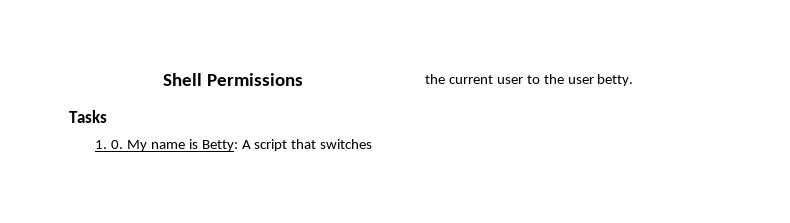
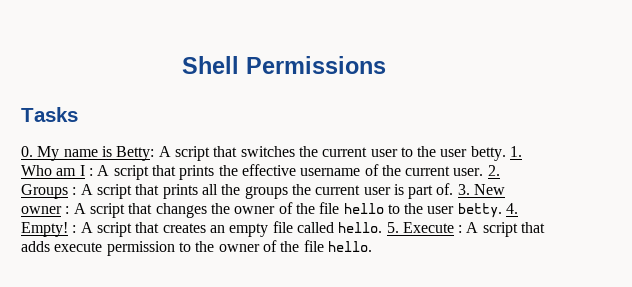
- 1. 0. My name is Betty: A script that switches the current user to the user betty.
+ 0. My name is Betty: A script that switches the current user to the user betty.
+ 1. Who am I : A script that prints the effective username of the current user. 2. Groups : A script that prints all the groups the current user is part of. 3. New owner : A script that changes the owner of the file hello to the user betty. 4. Empty! : A script that creates an empty file called hello. 5. Execute : A script that adds execute permission to the owner of the file hello.

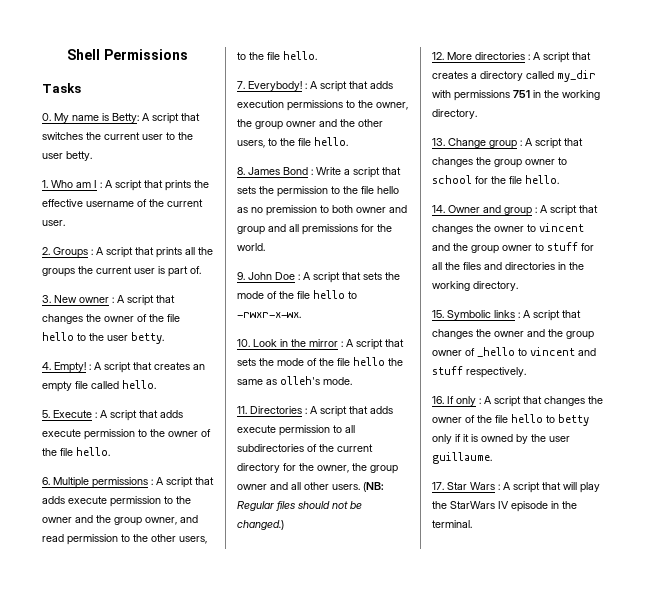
- A script that switches the current user to the user betty. 1. Who am I :
+ A script that switches the current user to the user betty.
+ 1. Who am I :
- A script that prints the effective username of the current user. 2. Groups :
+ A script that prints the effective username of the current user.
+ 2. Groups :
- A script that prints all the groups the current user is part of. 3. New owner :
+ A script that prints all the groups the current user is part of.
+ 3. New owner :
- A script that changes the owner of the file hello to the user betty. 4. Empty! :
+ A script that changes the owner of the file hello to the user betty.
+ 4. Empty! :
- A script that creates an empty file called hello. 5. Execute :
+ A script that creates an empty file called hello.
+ 5. Execute :
+ 6. Multiple permissions : A script that adds execute permission to the owner and the group owner, and read permission to the other users, to the file hello.
+ 7. Everybody! : A script that adds execution permissions to the owner, the group owner and the other users, to the file hello.
+ 8. James Bond : Write a script that sets the permission to the file hello as no premission to both owner and group and all premissions for the world.
+ 9. John Doe : A script that sets the mode of the file hello to -rwxr-x-wx.
+ 10. Look in the mirror : A script that sets the mode of the file hello the same as olleh's mode.
+ 11. Directories : A script that adds execute permission to all subdirectories of the current directory for the owner, the group owner and all other users. (NB: Regular files should not be changed.)
+ 12. More directories : A script that creates a directory called my_dir with permissions 751 in the working directory.
+ 13. Change group : A script that changes the group owner to school for the file hello.
+ 14. Owner and group : A script that changes the owner to vincent and the group owner to stuff for all the files and directories in the working directory.
+ 15. Symbolic links : A script that changes the owner and the group owner of _hello to vincent and stuff respectively.
+ 16. If only : A script that changes the owner of the file hello to betty only if it is owned by the user guillaume.
+ 17. Star Wars : A script that will play the StarWars IV episode in the terminal.

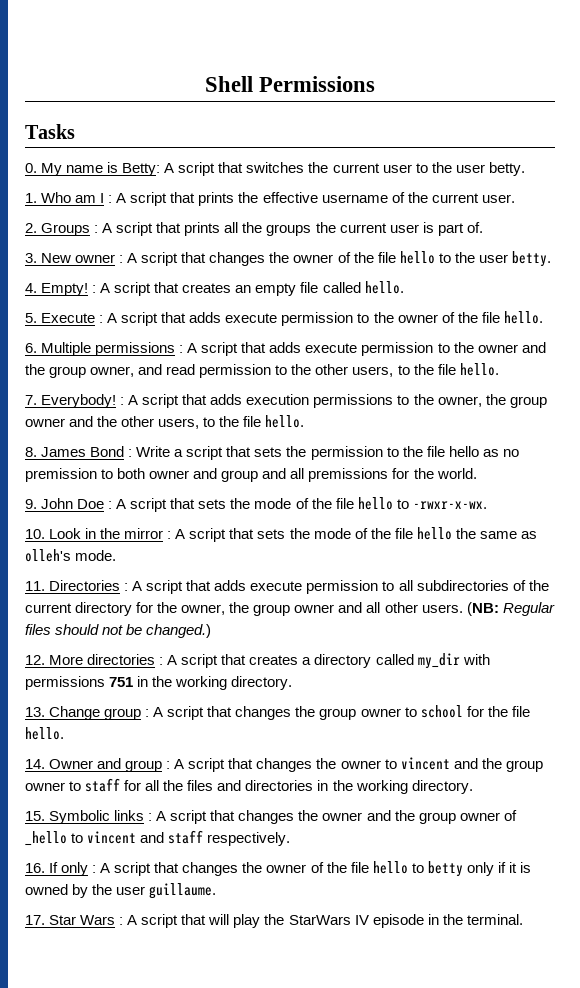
- 14. Owner and group : A script that changes the owner to vincent and the group owner to stuff for all the files and directories in the working directory.
+ 14. Owner and group : A script that changes the owner to vincent and the group owner to staff for all the files and directories in the working directory.
- 15. Symbolic links : A script that changes the owner and the group owner of _hello to vincent and stuff respectively.
+ 15. Symbolic links : A script that changes the owner and the group owner of _hello to vincent and staff respectively.

